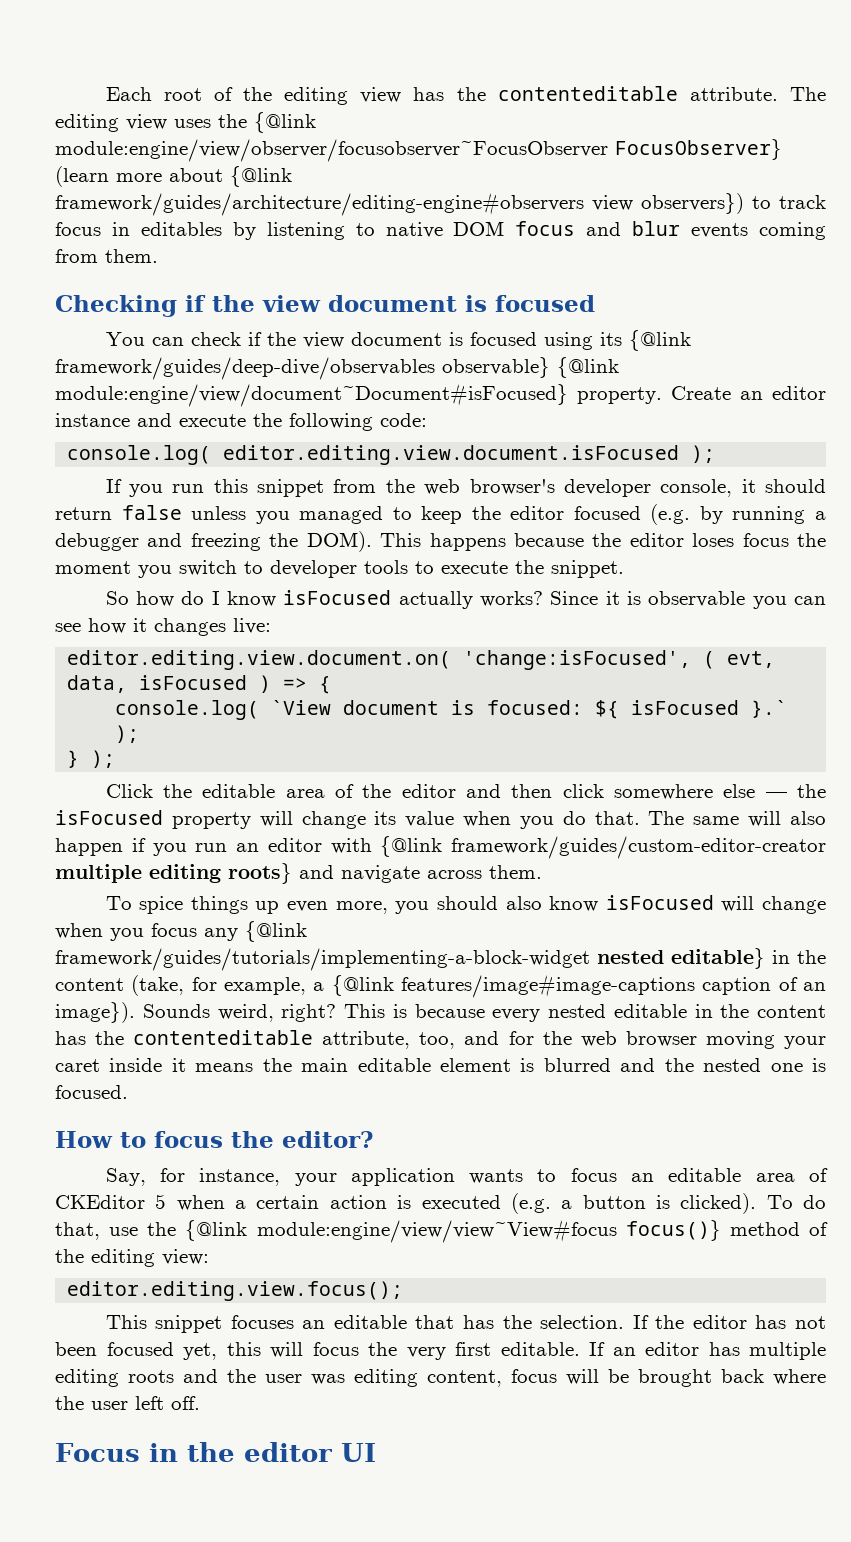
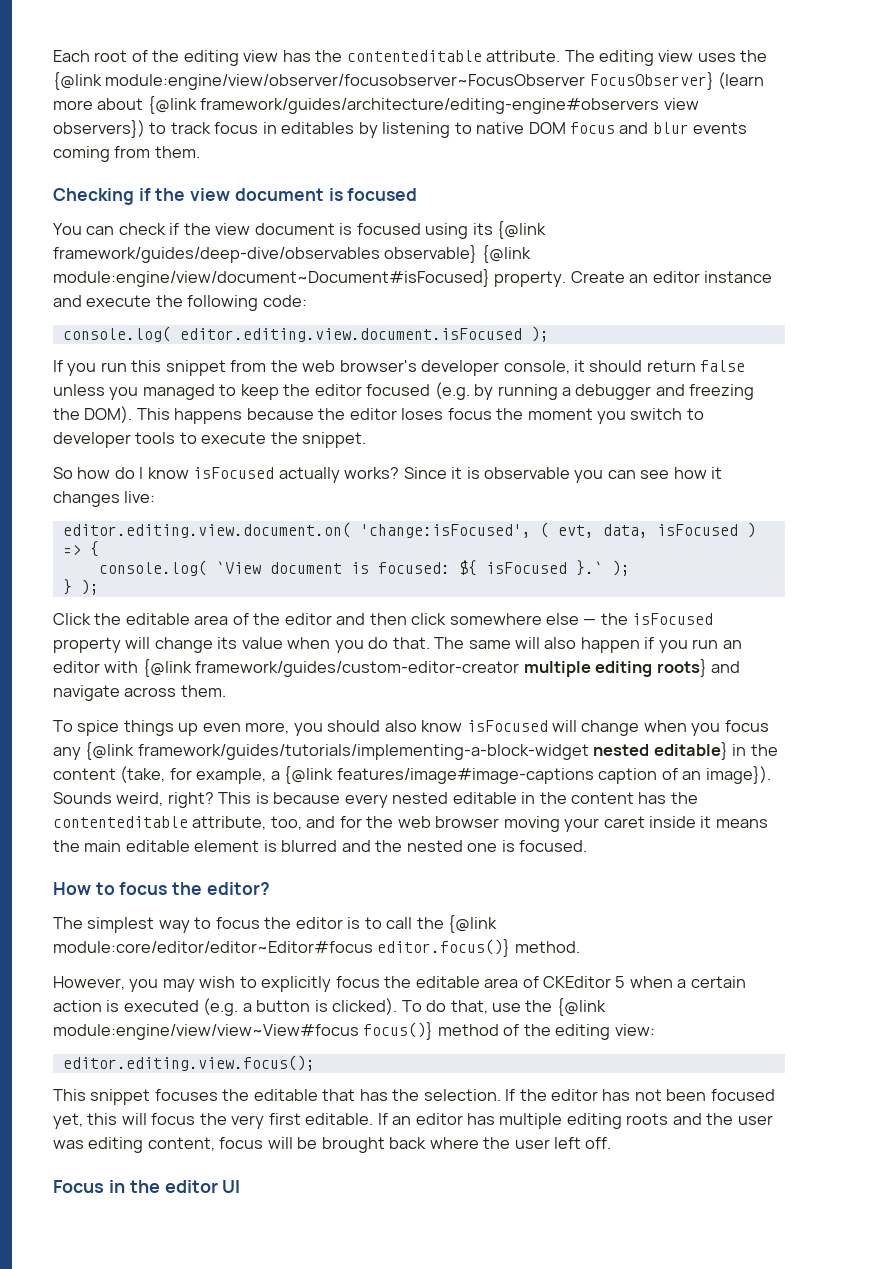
- Say, for instance, your application wants to focus an editable area of CKEditor 5 when a certain action is executed (e.g. a button is clicked).
+ The simplest way to focus the editor is to call the {@link module:core/editor/editor~Editor#focus editor.focus()} method.
+ However, you may wish to explicitly focus the editable area of CKEditor 5 when a certain action is executed (e.g. a button is clicked).
- This snippet focuses an editable that has the selection.
+ This snippet focuses the editable that has the selection.

